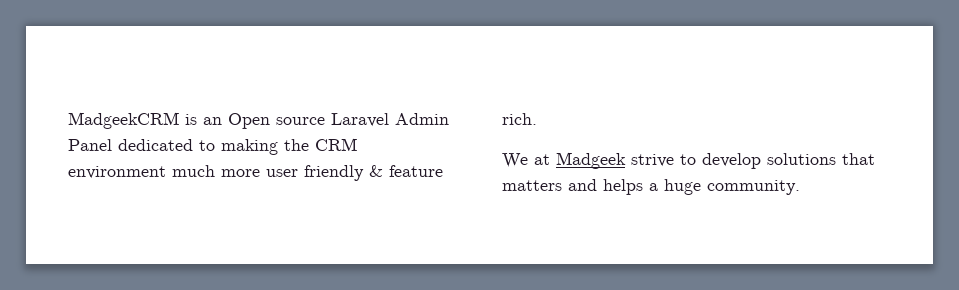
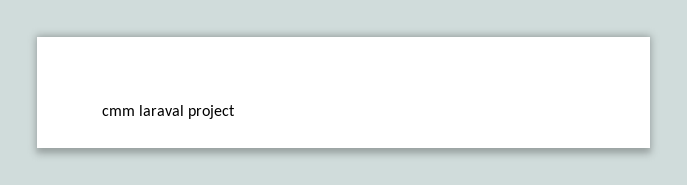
- MadgeekCRM is an Open source Laravel Admin Panel dedicated to making the CRM environment much more user friendly & feature rich.
- We at Madgeek strive to develop solutions that matters and helps a huge community.
+ cmm laraval project

